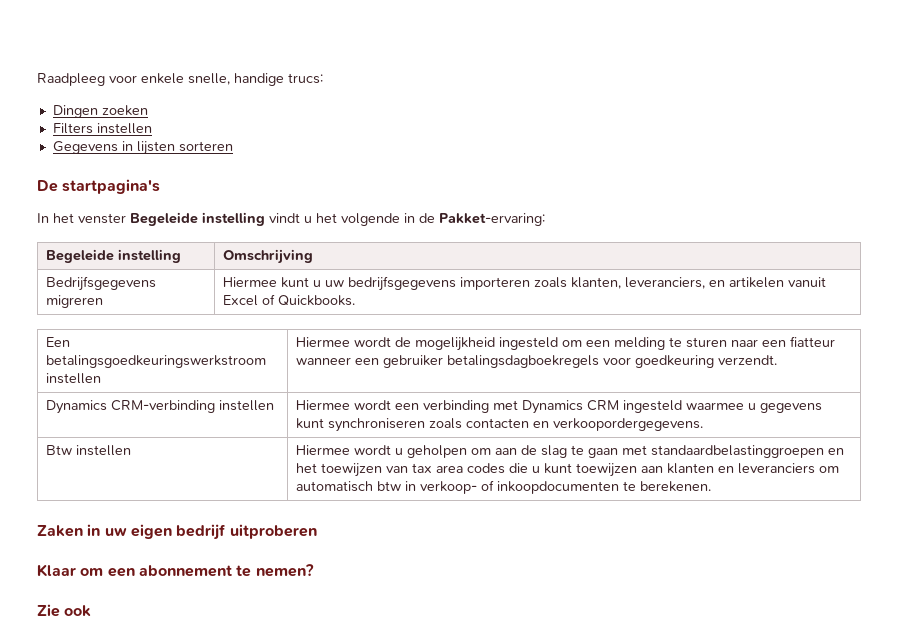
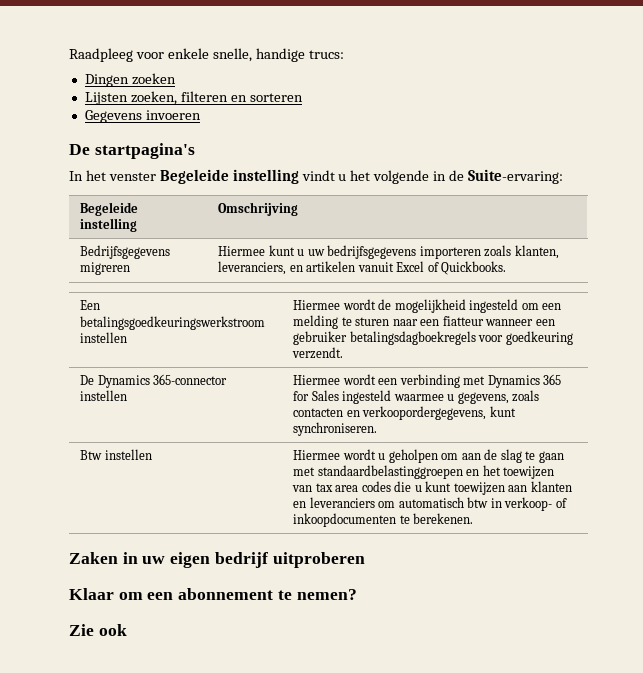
- Filters instellen
- Gegevens in lijsten sorteren
+ Lijsten zoeken, filteren en sorteren
+ Gegevens invoeren
- In het venster Begeleide instelling vindt u het volgende in de Pakket-ervaring:
+ In het venster Begeleide instelling vindt u het volgende in de Suite-ervaring:
- Dynamics CRM-verbinding instellen | Hiermee wordt een verbinding met Dynamics CRM ingesteld waarmee u gegevens kunt synchroniseren zoals contacten en verkoopordergegevens.
+ De Dynamics 365-connector instellen | Hiermee wordt een verbinding met Dynamics 365 for Sales ingesteld waarmee u gegevens, zoals contacten en verkoopordergegevens, kunt synchroniseren.

